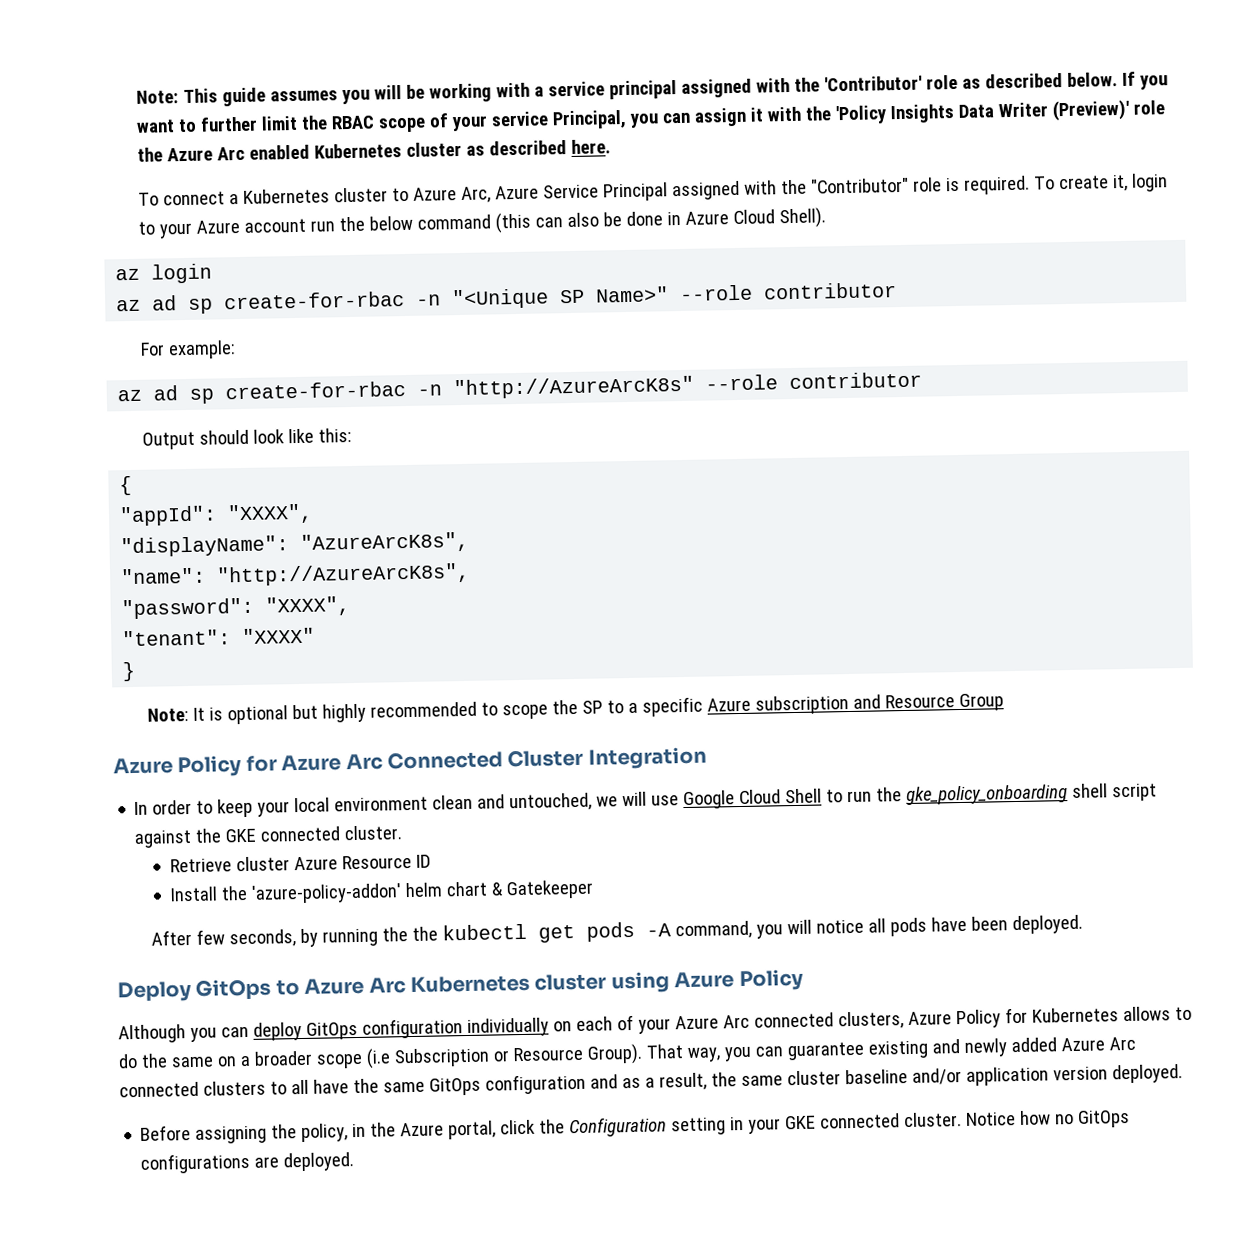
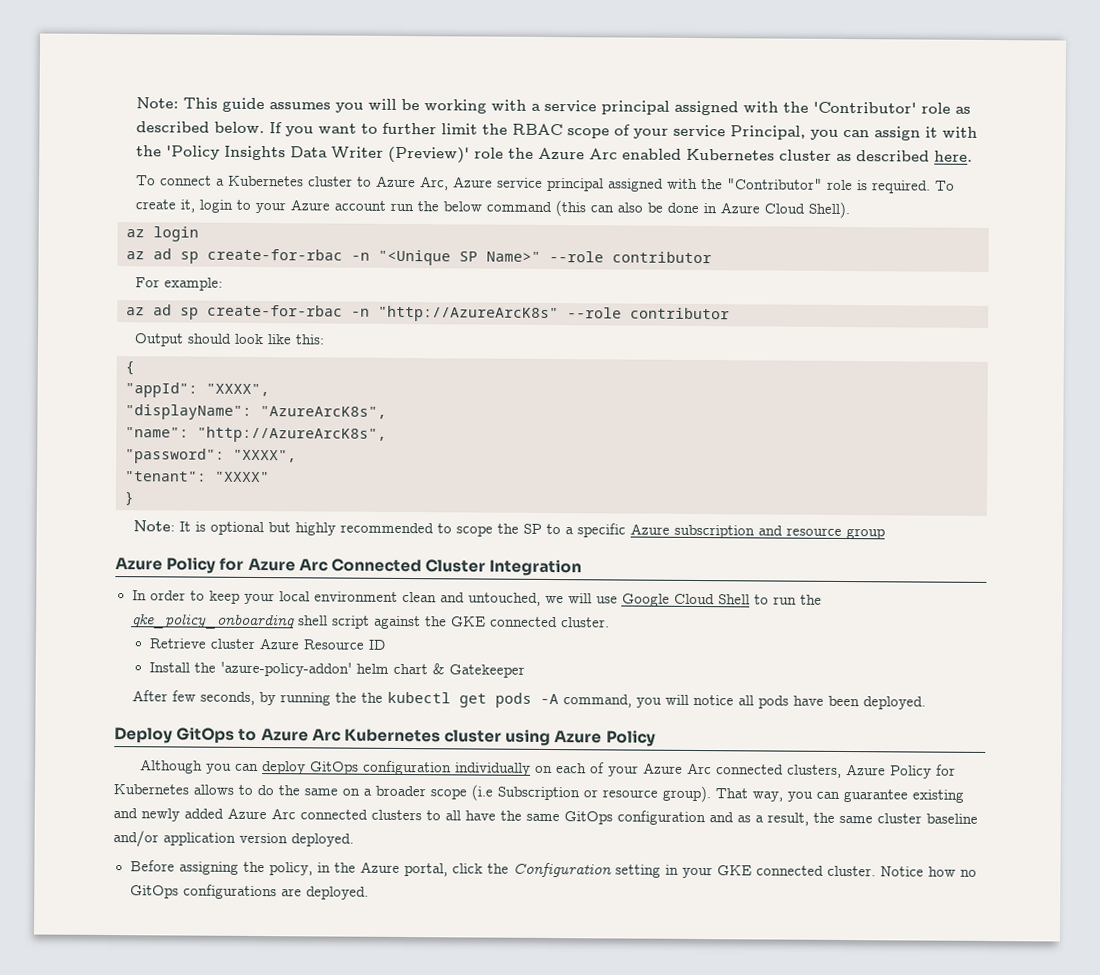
- To connect a Kubernetes cluster to Azure Arc, Azure Service Principal assigned with the "Contributor" role is required.
+ To connect a Kubernetes cluster to Azure Arc, Azure service principal assigned with the "Contributor" role is required.
- Note: It is optional but highly recommended to scope the SP to a specific Azure subscription and Resource Group
+ Note: It is optional but highly recommended to scope the SP to a specific Azure subscription and resource group
- Although you can deploy GitOps configuration individually on each of your Azure Arc connected clusters, Azure Policy for Kubernetes allows to do the same on a broader scope (i.e Subscription or Resource Group).
+ Although you can deploy GitOps configuration individually on each of your Azure Arc connected clusters, Azure Policy for Kubernetes allows to do the same on a broader scope (i.e Subscription or resource group).

